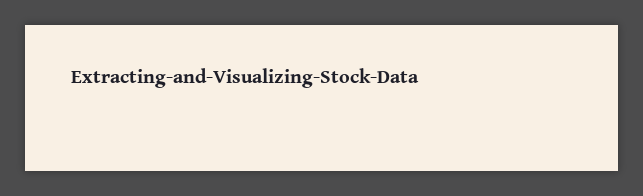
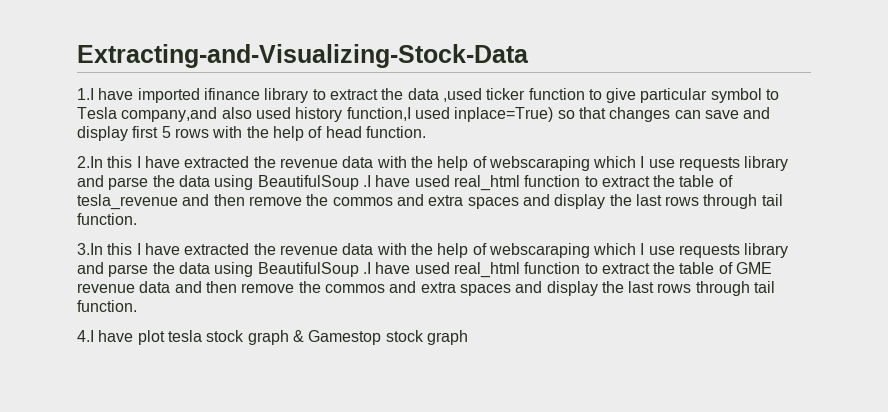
+ 1.I have imported ifinance library to extract the data ,used ticker function to give particular symbol to Tesla company,and also used history function,I used inplace=True) so that changes can save and display first 5 rows with the help of head function.
+ 2.In this I have extracted the revenue data with the help of webscaraping which I use requests library and parse the data using BeautifulSoup .I have used real_html function to extract the table of tesla_revenue and then remove the commos and extra spaces and display the last rows through tail function.
+ 3.In this I have extracted the revenue data with the help of webscaraping which I use requests library and parse the data using BeautifulSoup .I have used real_html function to extract the table of GME revenue data and then remove the commos and extra spaces and display the last rows through tail function.
+ 4.I have plot tesla stock graph & Gamestop stock graph

